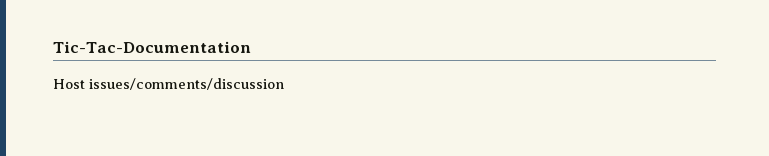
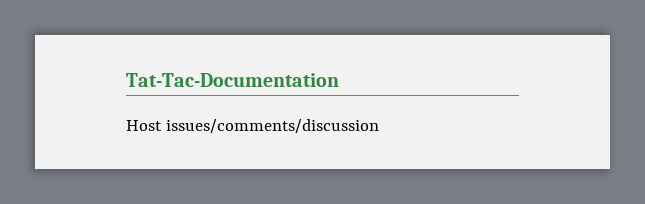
- Tic-Tac-Documentation
+ Tat-Tac-Documentation

